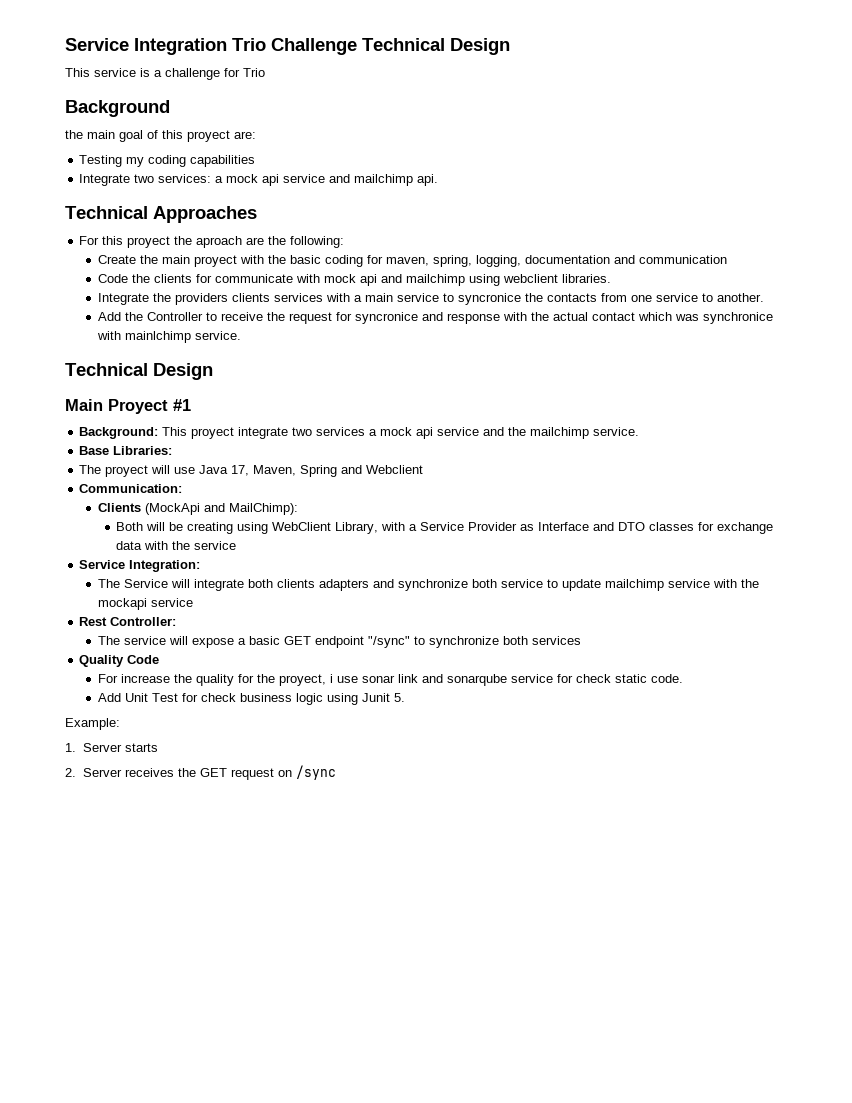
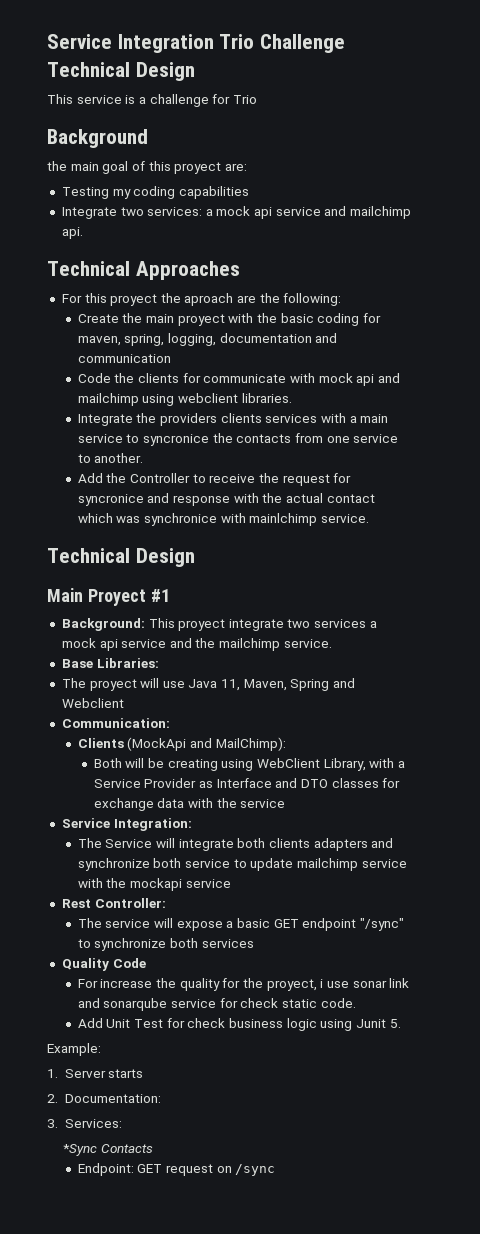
- The proyect will use Java 17, Maven, Spring and Webclient
+ The proyect will use Java 11, Maven, Spring and Webclient
- 2. Server receives the GET request on /sync
+ 2. Documentation:
+ 3. Services:
+ *Sync Contacts
+ Endpoint: GET request on /sync

